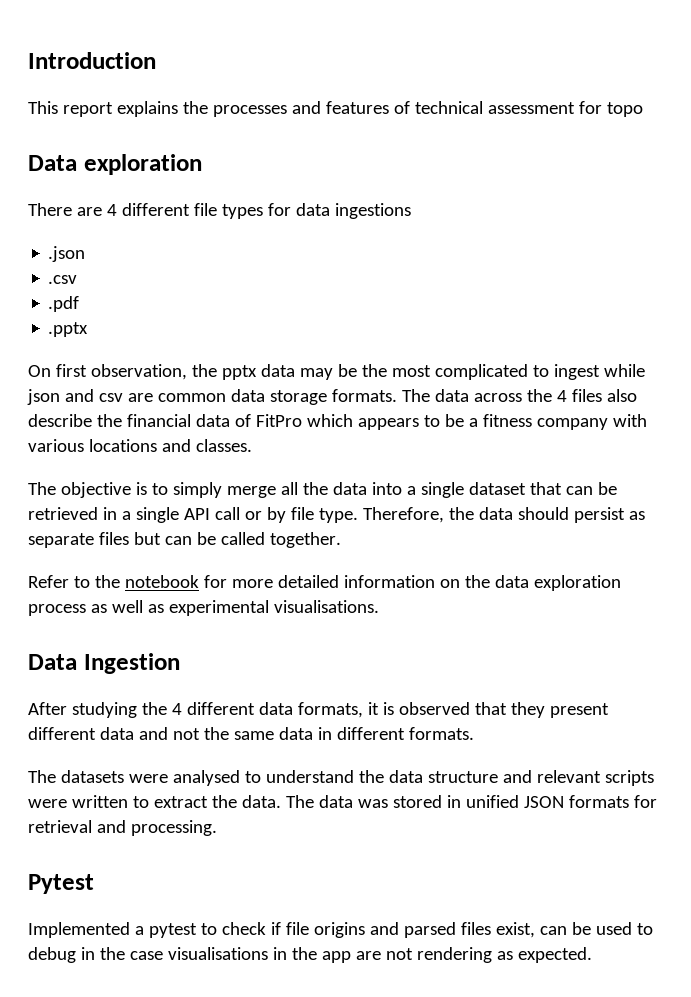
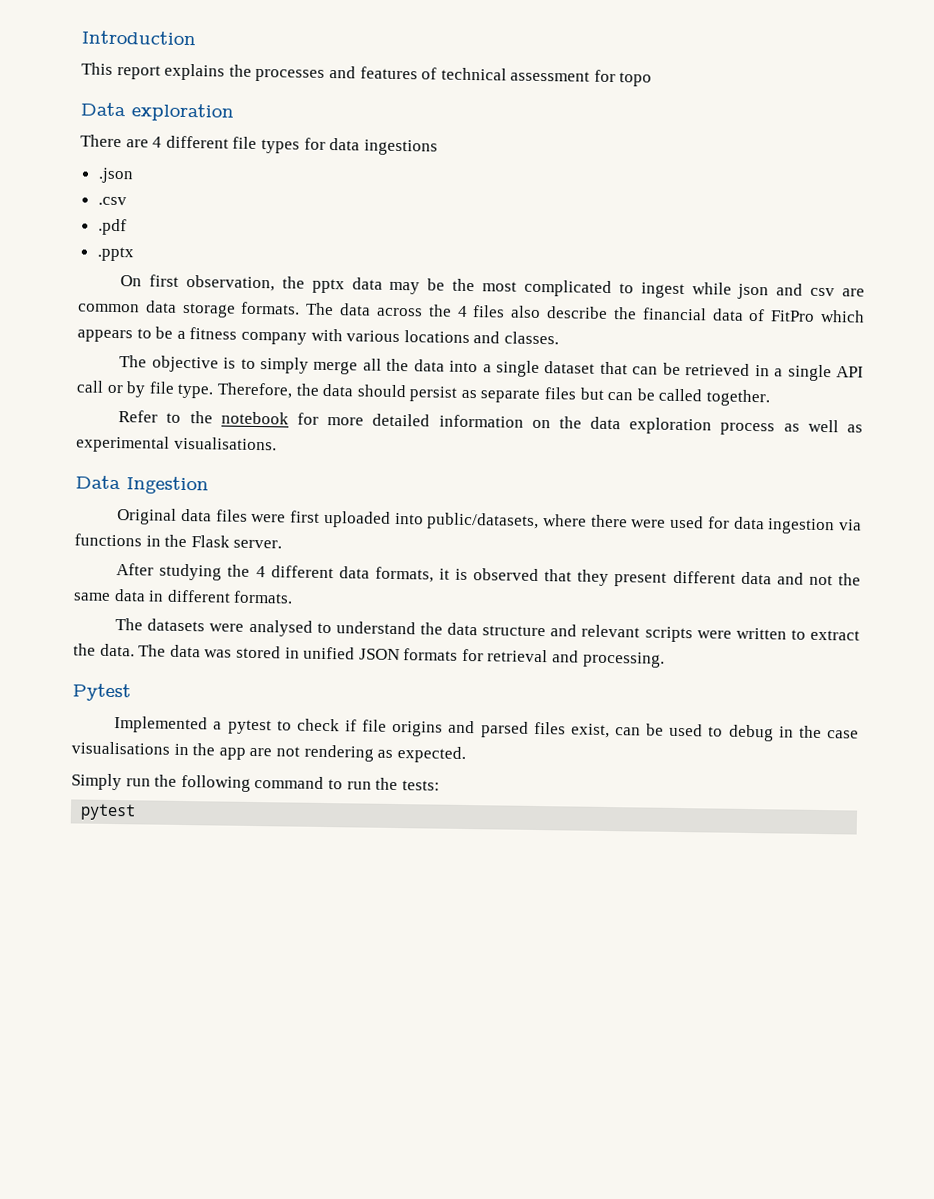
+ Original data files were first uploaded into public/datasets, where there were used for data ingestion via functions in the Flask server.
+ Simply run the following command to run the tests:
+ pytest

